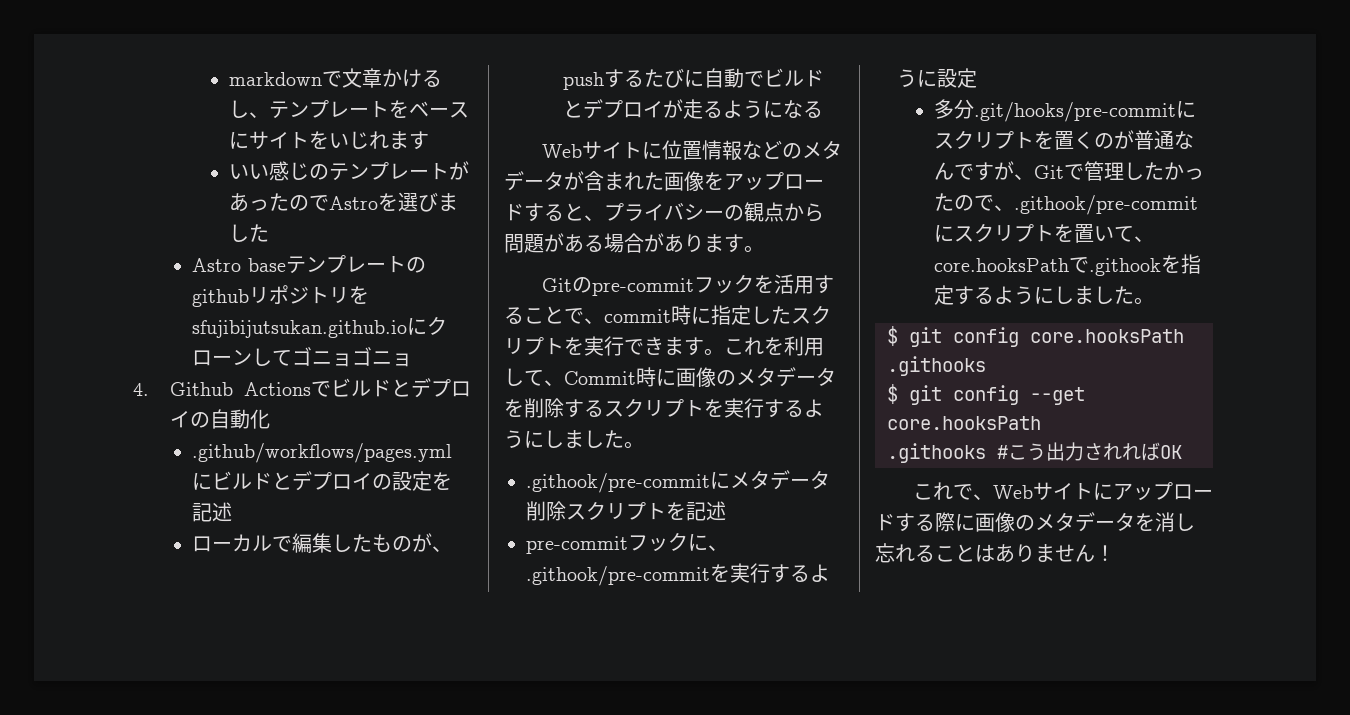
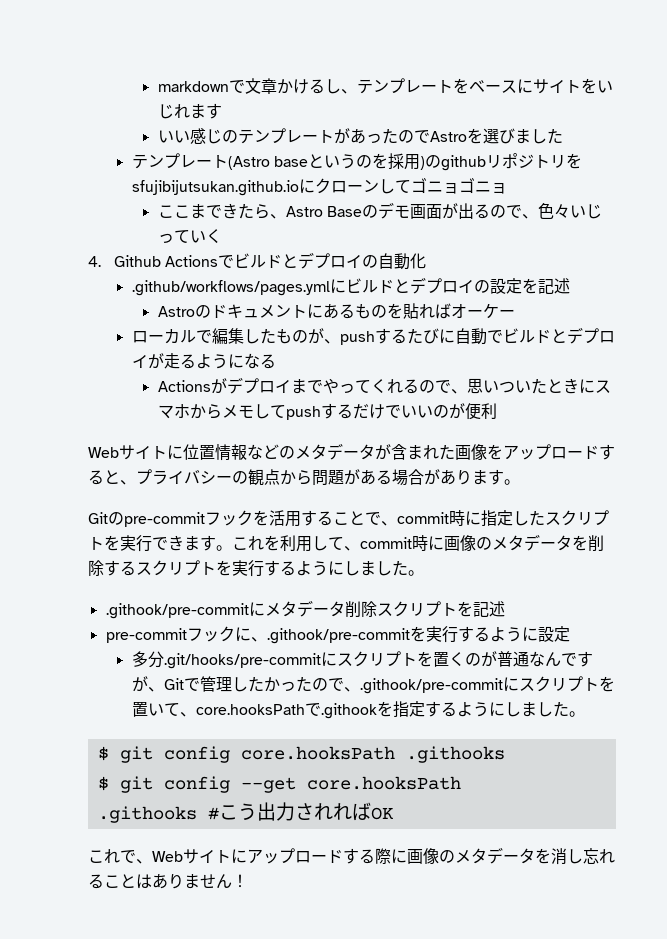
- Astro baseテンプレートのgithubリポジトリをsfujibijutsukan.github.ioにクローンしてゴニョゴニョ
+ テンプレート(Astro baseというのを採用)のgithubリポジトリをsfujibijutsukan.github.ioにクローンしてゴニョゴニョ
+ ここまできたら、Astro Baseのデモ画面が出るので、色々いじっていく
+ Astroのドキュメントにあるものを貼ればオーケー
+ Actionsがデプロイまでやってくれるので、思いついたときにスマホからメモしてpushするだけでいいのが便利
- これを利用して、Commit時に画像のメタデータを削除するスクリプトを実行するようにしました。
+ これを利用して、commit時に画像のメタデータを削除するスクリプトを実行するようにしました。

